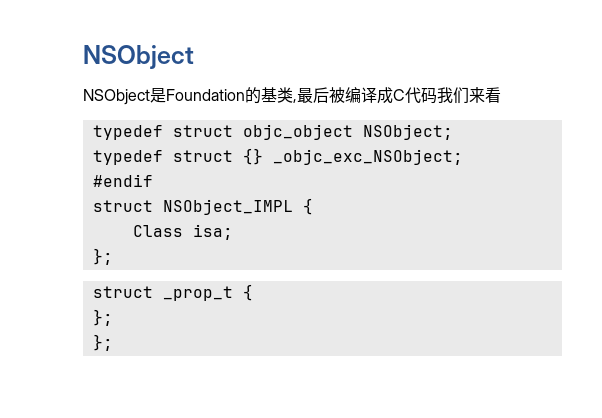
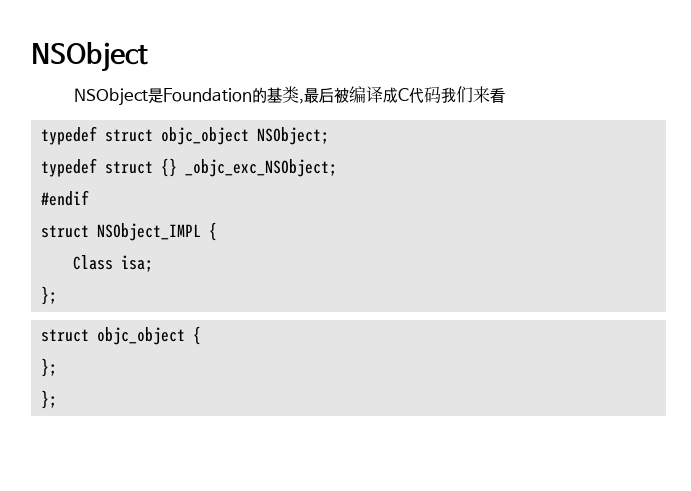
- struct _prop_t {
+ struct objc_object {

